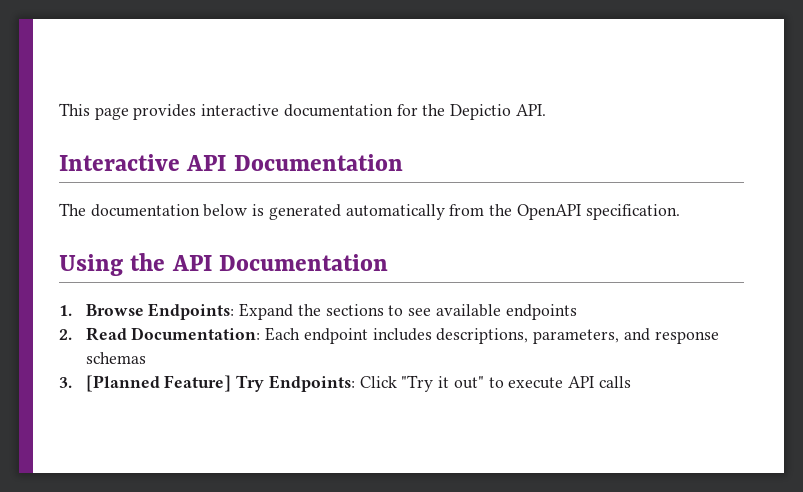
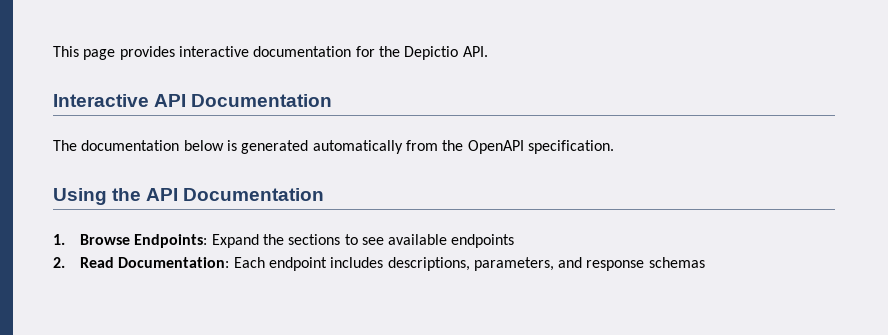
- 3. [Planned Feature] Try Endpoints: Click "Try it out" to execute API calls

